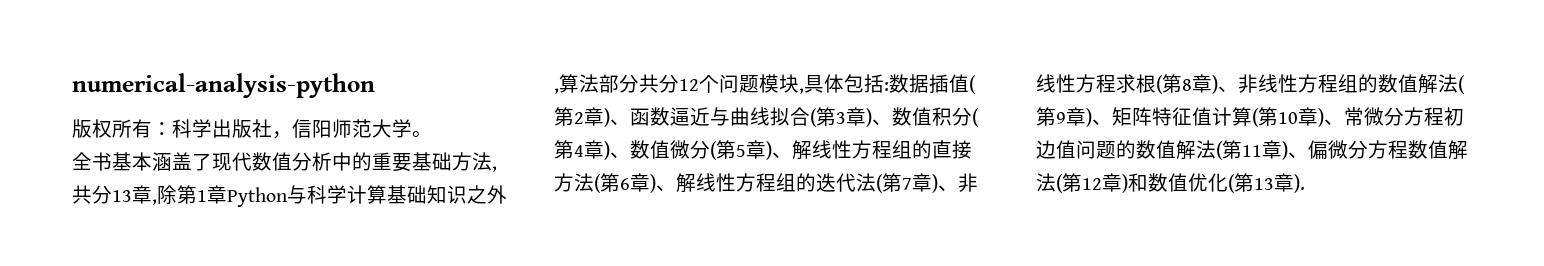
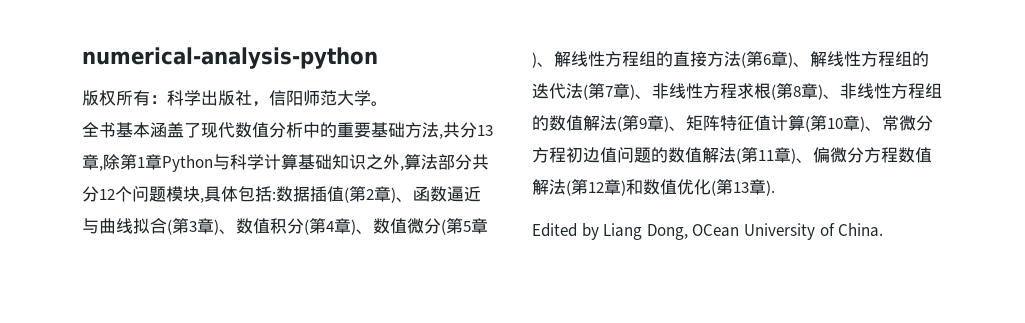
+ Edited by Liang Dong, OCean University of China.

